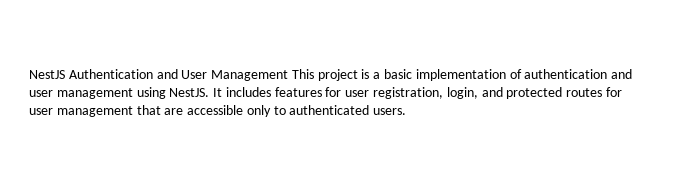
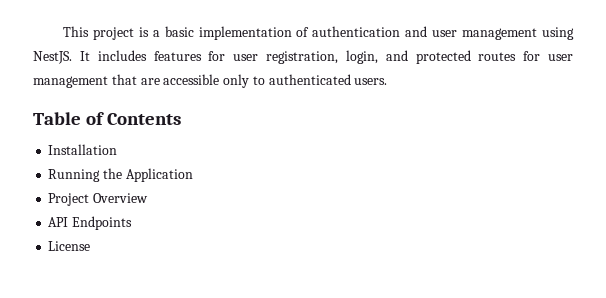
- NestJS Authentication and User Management This project is a basic implementation of authentication and user management using NestJS.
+ This project is a basic implementation of authentication and user management using NestJS.
+ Table of Contents
+ Installation
+ Running the Application
+ Project Overview
+ API Endpoints
+ License

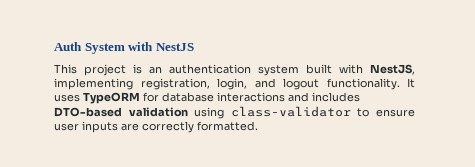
- This project is a basic implementation of authentication and user management using NestJS. It includes features for user registration, login, and protected routes for user management that are accessible only to authenticated users.
- Table of Contents
- Installation
- Running the Application
- Project Overview
- API Endpoints
- License
+ Auth System with NestJS
+ This project is an authentication system built with NestJS, implementing registration, login, and logout functionality. It uses TypeORM for database interactions and includes DTO-based validation using class-validator to ensure user inputs are correctly formatted.

